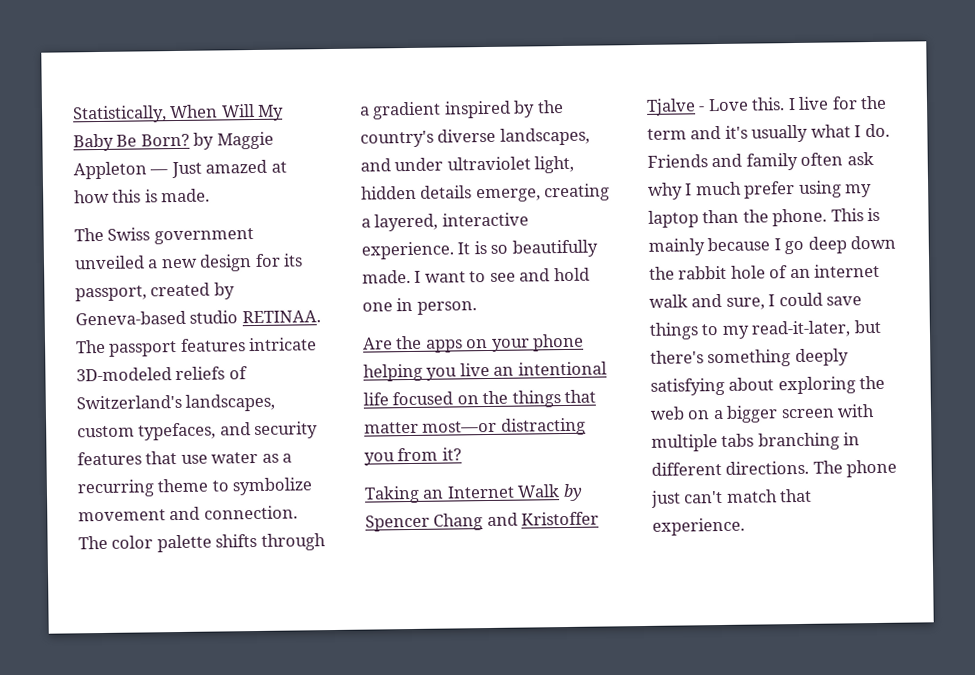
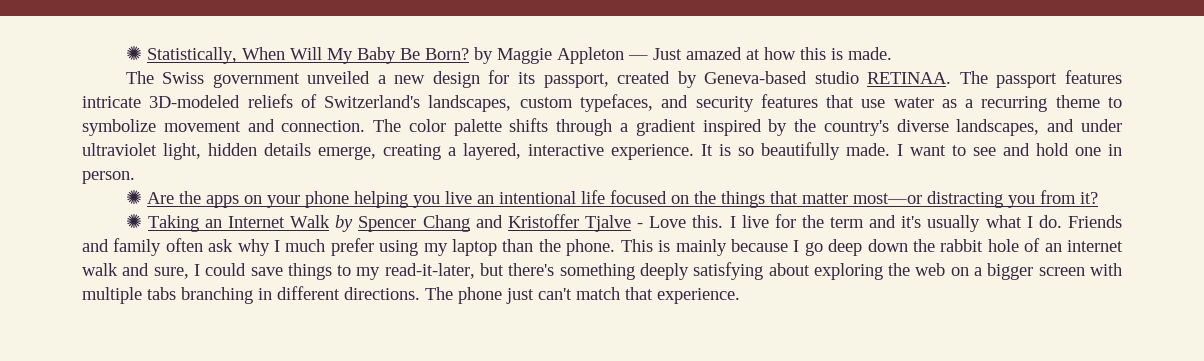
- Statistically, When Will My Baby Be Born? by Maggie Appleton — Just amazed at how this is made.
+ ✺ Statistically, When Will My Baby Be Born? by Maggie Appleton — Just amazed at how this is made.
- Are the apps on your phone helping you live an intentional life focused on the things that matter most—or distracting you from it?
+ ✺ Are the apps on your phone helping you live an intentional life focused on the things that matter most—or distracting you from it?
- Taking an Internet Walk by Spencer Chang and Kristoffer Tjalve - Love this.
+ ✺ Taking an Internet Walk by Spencer Chang and Kristoffer Tjalve - Love this.

